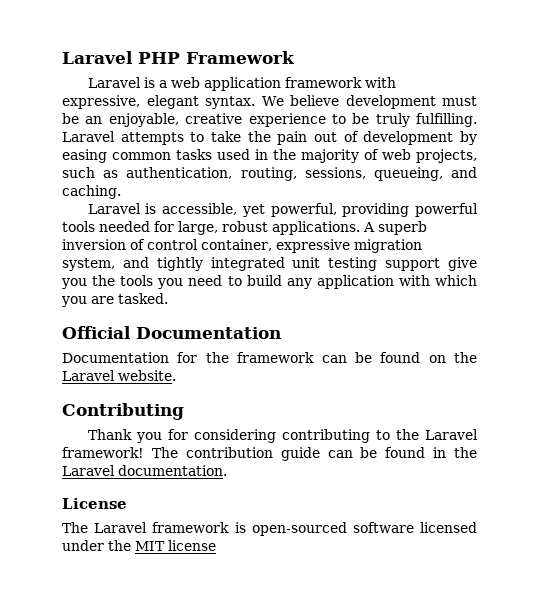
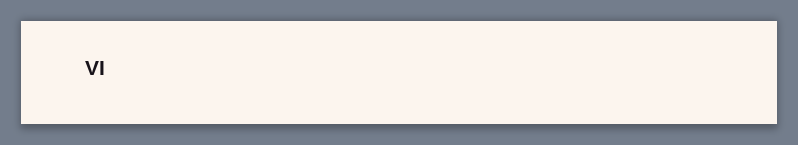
- Laravel PHP Framework
- Laravel is a web application framework with expressive, elegant syntax. We believe development must be an enjoyable, creative experience to be truly fulfilling. Laravel attempts to take the pain out of development by easing common tasks used in the majority of web projects, such as authentication, routing, sessions, queueing, and caching.
- Laravel is accessible, yet powerful, providing powerful tools needed for large, robust applications. A superb inversion of control container, expressive migration system, and tightly integrated unit testing support give you the tools you need to build any application with which you are tasked.
- Official Documentation
- Documentation for the framework can be found on the Laravel website.
- Contributing
- Thank you for considering contributing to the Laravel framework! The contribution guide can be found in the Laravel documentation.
- License
- The Laravel framework is open-sourced software licensed under the MIT license
+ VI

